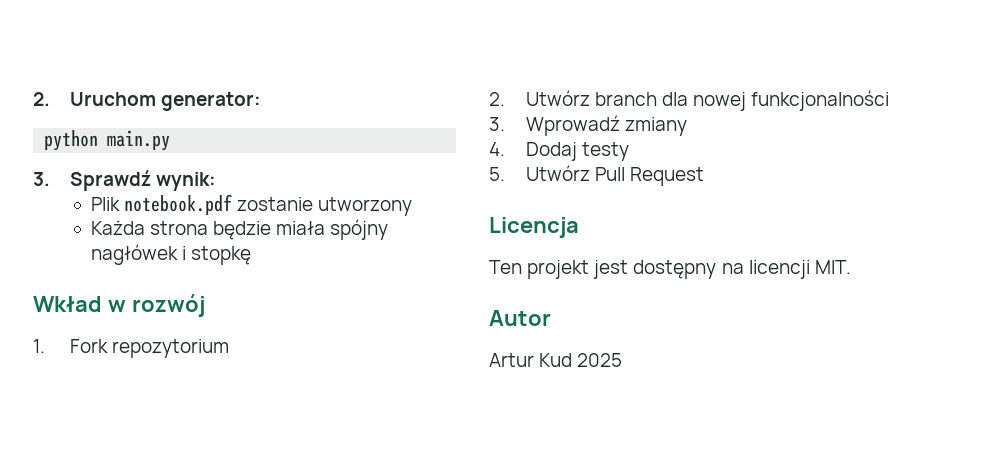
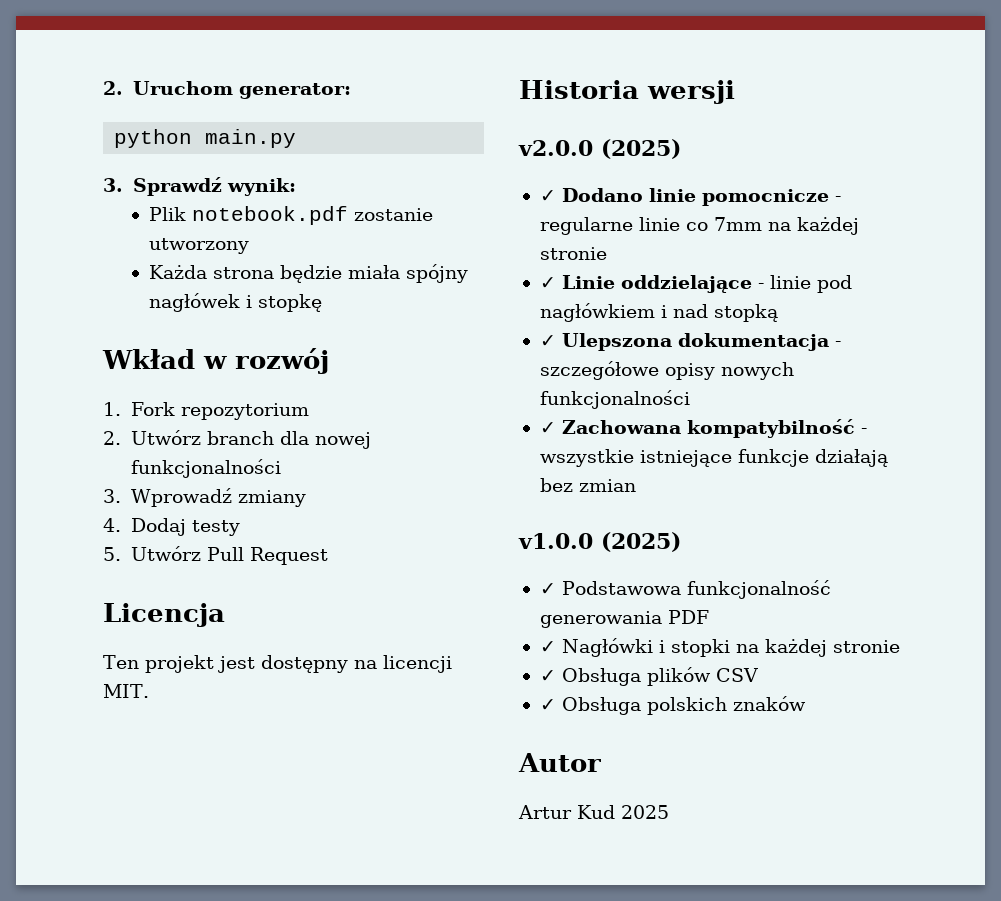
+ Historia wersji
+ v2.0.0 (2025)
+ ✓ Dodano linie pomocnicze - regularne linie co 7mm na każdej stronie
+ ✓ Linie oddzielające - linie pod nagłówkiem i nad stopką
+ ✓ Ulepszona dokumentacja - szczegółowe opisy nowych funkcjonalności
+ ✓ Zachowana kompatybilność - wszystkie istniejące funkcje działają bez zmian
+ v1.0.0 (2025)
+ ✓ Podstawowa funkcjonalność generowania PDF
+ ✓ Nagłówki i stopki na każdej stronie
+ ✓ Obsługa plików CSV
+ ✓ Obsługa polskich znaków

